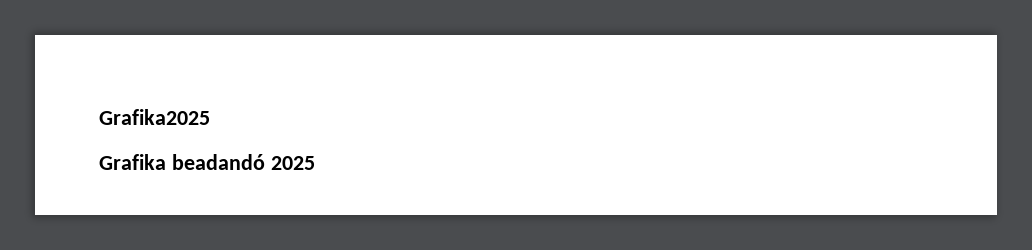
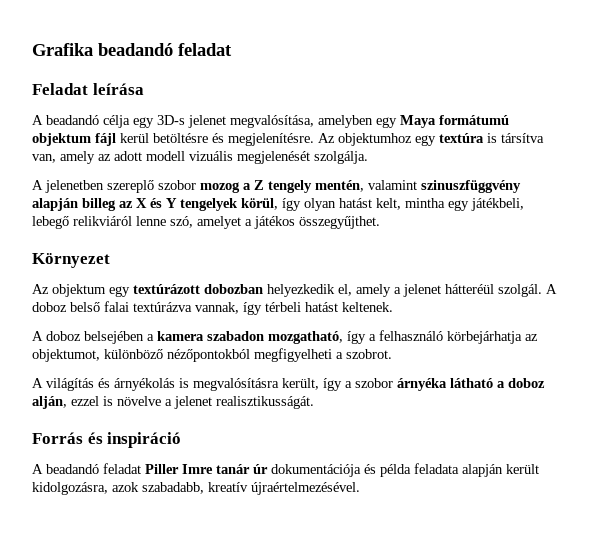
- Grafika2025
- Grafika beadandó 2025
+ Grafika beadandó feladat
+ Feladat leírása
+ A beadandó célja egy 3D-s jelenet megvalósítása, amelyben egy Maya formátumú objektum fájl kerül betöltésre és megjelenítésre. Az objektumhoz egy textúra is társítva van, amely az adott modell vizuális megjelenését szolgálja.
+ A jelenetben szereplő szobor mozog a Z tengely mentén, valamint szinuszfüggvény alapján billeg az X és Y tengelyek körül, így olyan hatást kelt, mintha egy játékbeli, lebegő relikviáról lenne szó, amelyet a játékos összegyűjthet.
+ Környezet
+ Az objektum egy textúrázott dobozban helyezkedik el, amely a jelenet hátteréül szolgál. A doboz belső falai textúrázva vannak, így térbeli hatást keltenek.
+ A doboz belsejében a kamera szabadon mozgatható, így a felhasználó körbejárhatja az objektumot, különböző nézőpontokból megfigyelheti a szobrot.
+ A világítás és árnyékolás is megvalósításra került, így a szobor árnyéka látható a doboz alján, ezzel is növelve a jelenet realisztikusságát.
+ Forrás és inspiráció
+ A beadandó feladat Piller Imre tanár úr dokumentációja és példa feladata alapján került kidolgozásra, azok szabadabb, kreatív újraértelmezésével.

